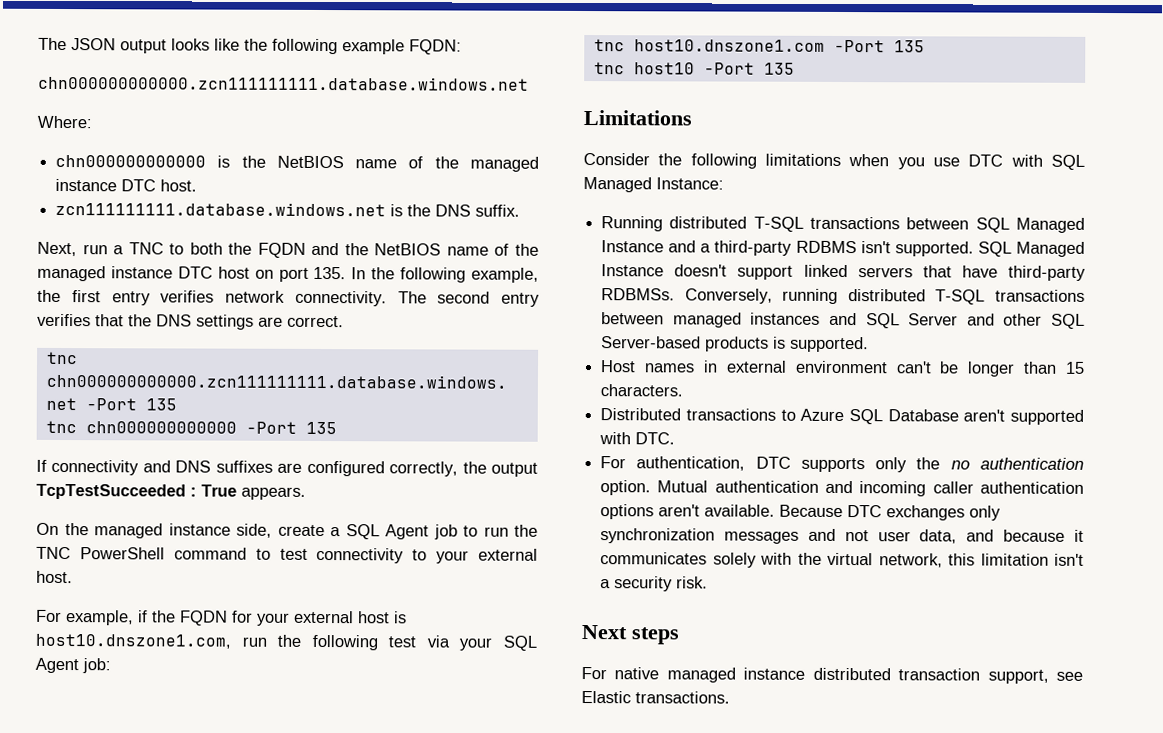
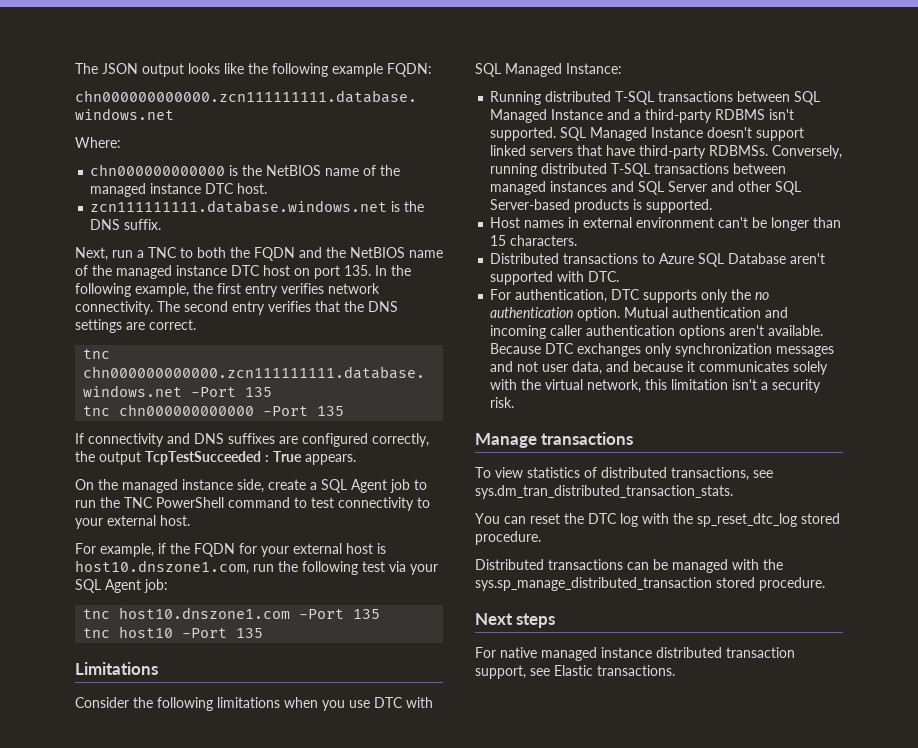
+ Manage transactions
+ To view statistics of distributed transactions, see sys.dm_tran_distributed_transaction_stats.
+ You can reset the DTC log with the sp_reset_dtc_log stored procedure.
+ Distributed transactions can be managed with the sys.sp_manage_distributed_transaction stored procedure.

